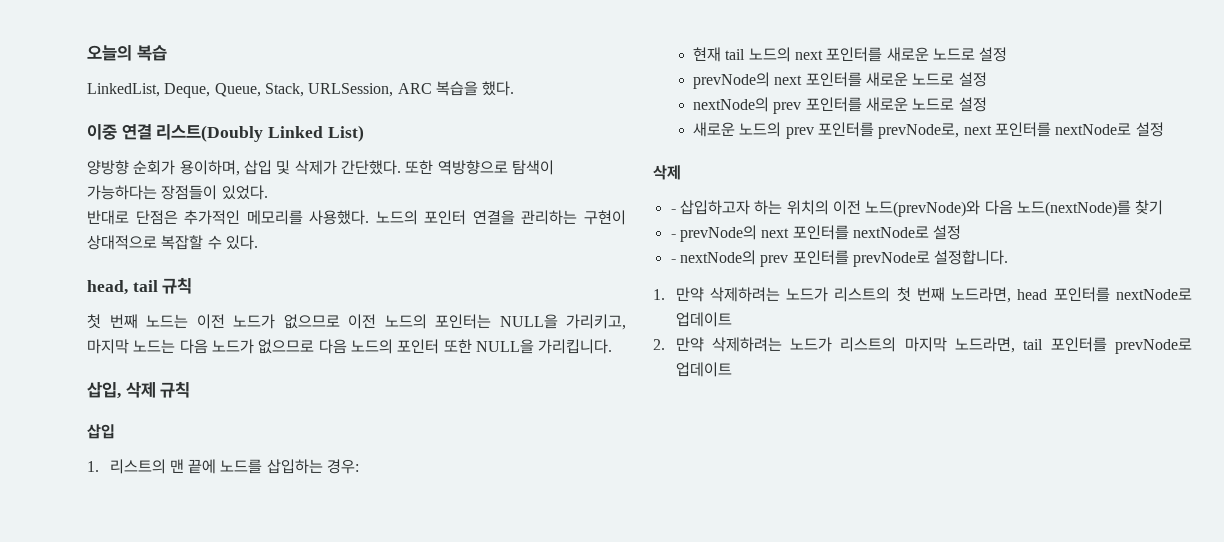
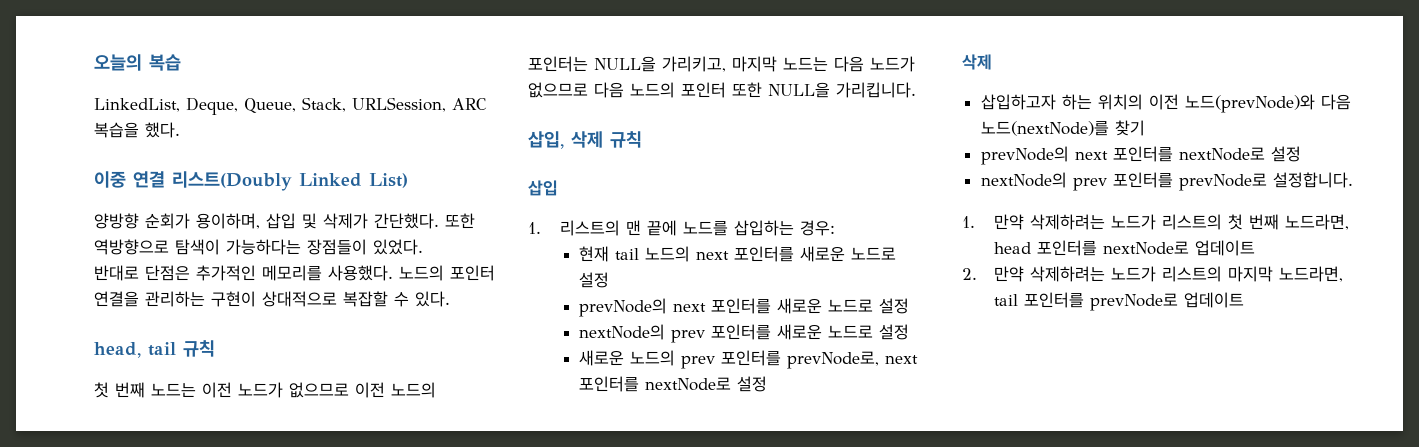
- - 삽입하고자 하는 위치의 이전 노드(prevNode)와 다음 노드(nextNode)를 찾기
+ 삽입하고자 하는 위치의 이전 노드(prevNode)와 다음 노드(nextNode)를 찾기
- - prevNode의 next 포인터를 nextNode로 설정
+ prevNode의 next 포인터를 nextNode로 설정
- - nextNode의 prev 포인터를 prevNode로 설정합니다.
+ nextNode의 prev 포인터를 prevNode로 설정합니다.

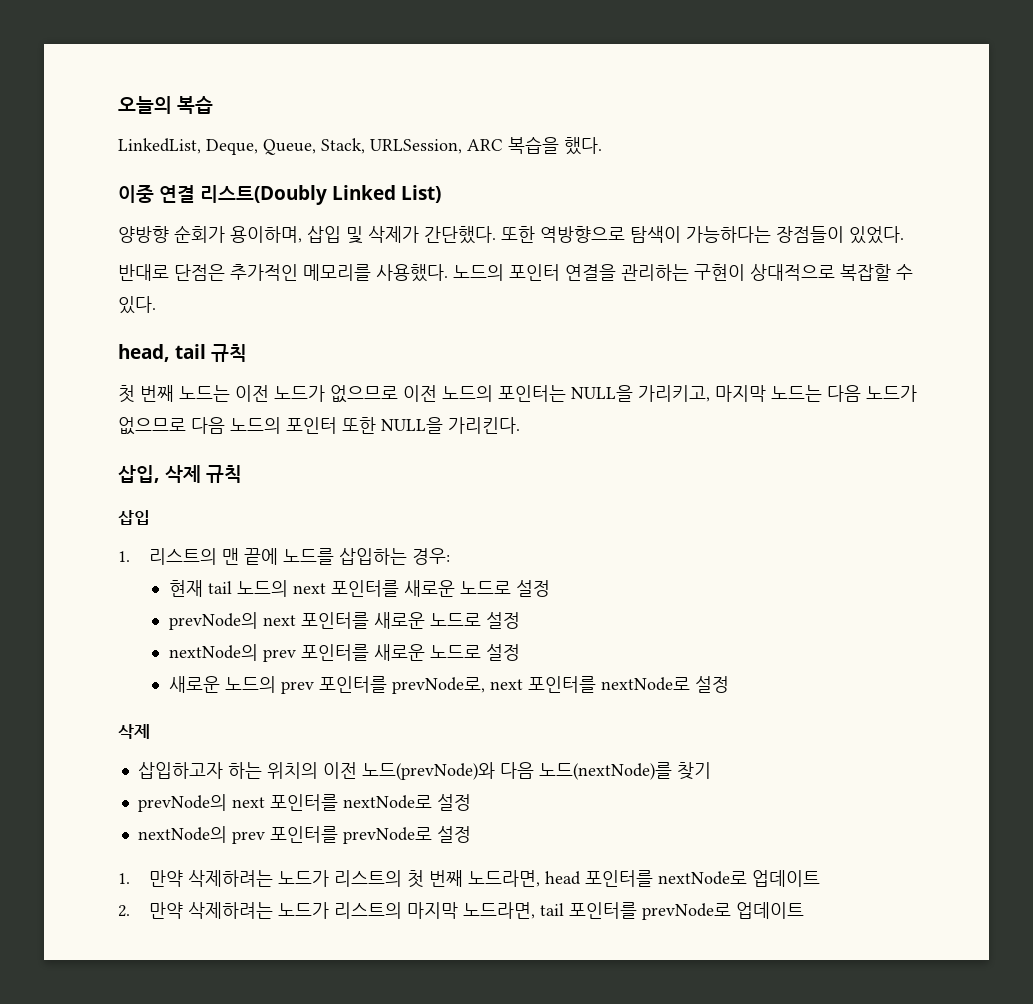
- 첫 번째 노드는 이전 노드가 없으므로 이전 노드의 포인터는 NULL을 가리키고, 마지막 노드는 다음 노드가 없으므로 다음 노드의 포인터 또한 NULL을 가리킵니다.
+ 첫 번째 노드는 이전 노드가 없으므로 이전 노드의 포인터는 NULL을 가리키고, 마지막 노드는 다음 노드가 없으므로 다음 노드의 포인터 또한 NULL을 가리킨다.
- nextNode의 prev 포인터를 prevNode로 설정합니다.
+ nextNode의 prev 포인터를 prevNode로 설정

